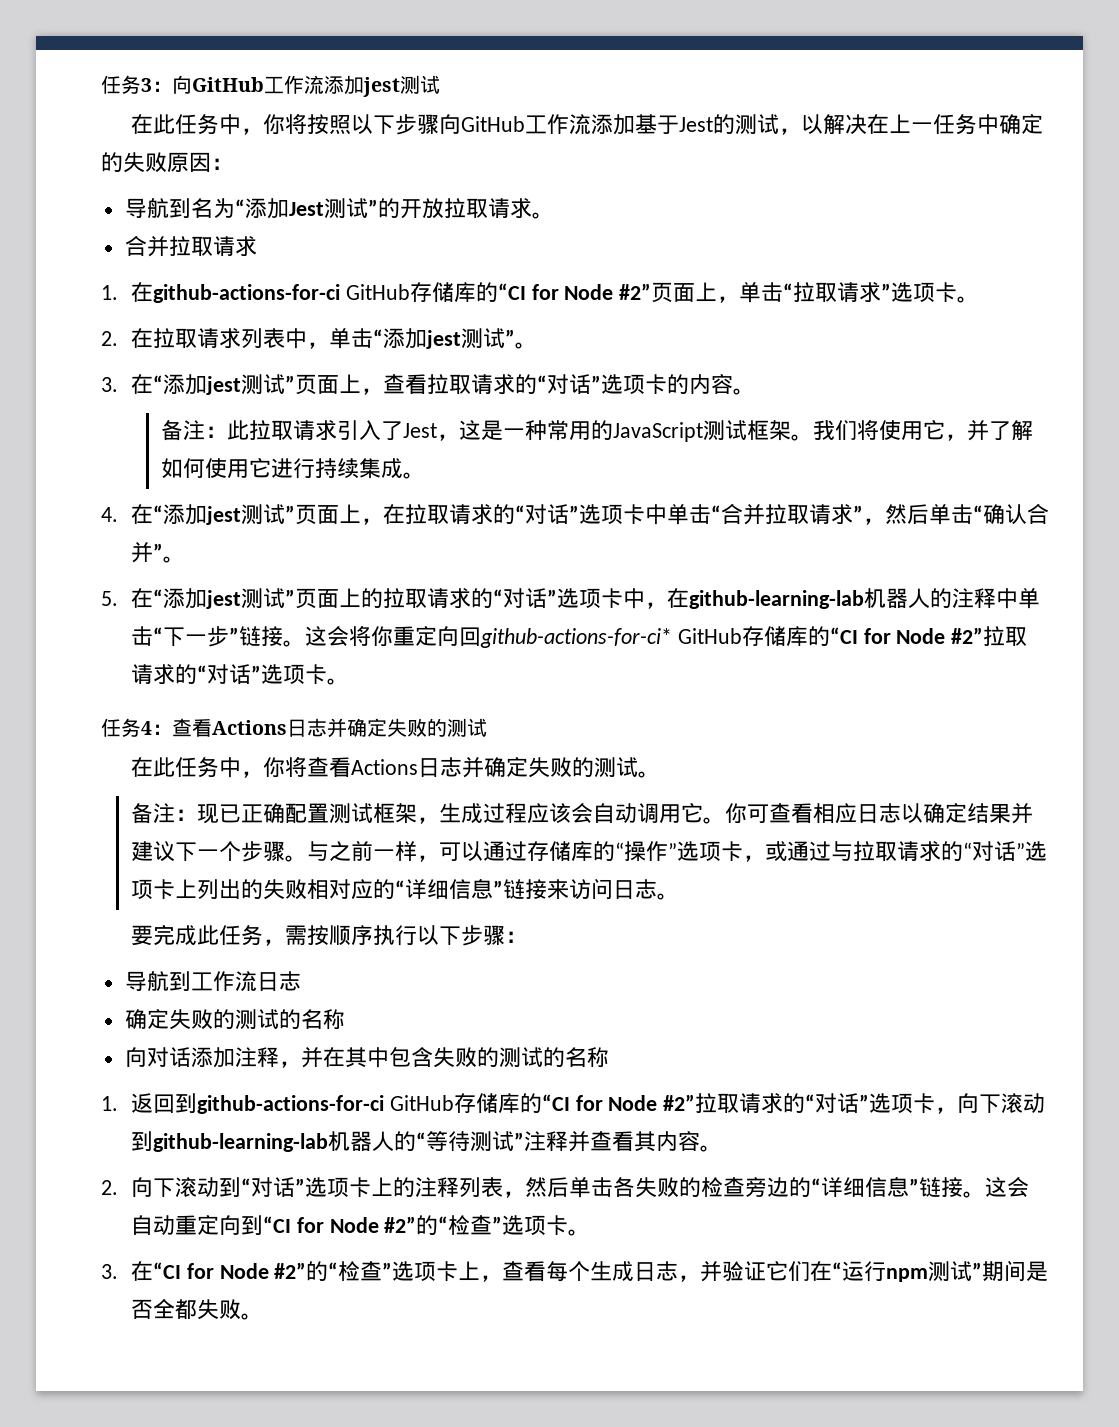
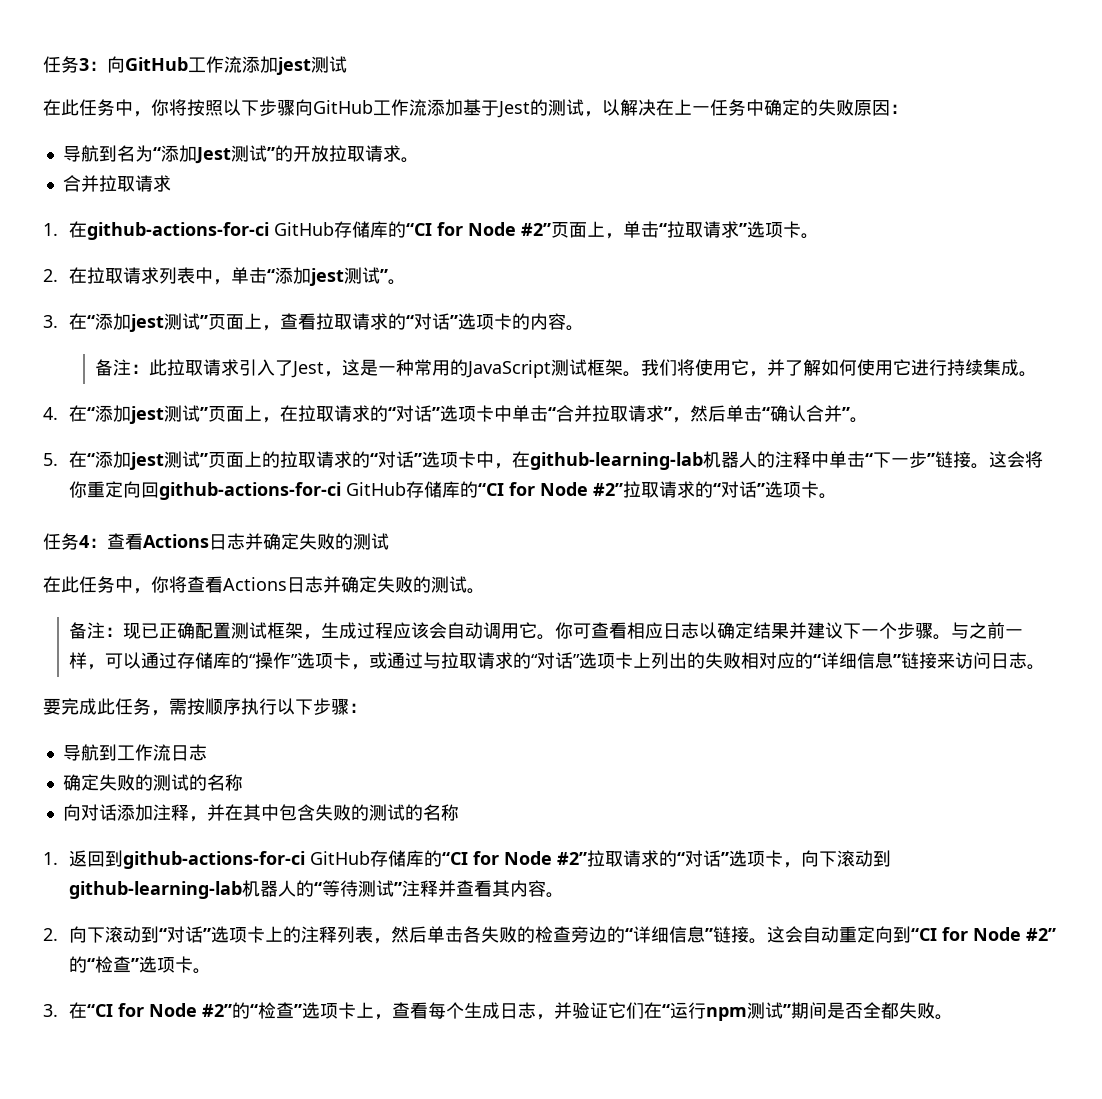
- 这会将你重定向回github-actions-for-ci* GitHub存储库的“CI for Node #2”拉取请求的“对话”选项卡。
+ 这会将你重定向回github-actions-for-ci GitHub存储库的“CI for Node #2”拉取请求的“对话”选项卡。

